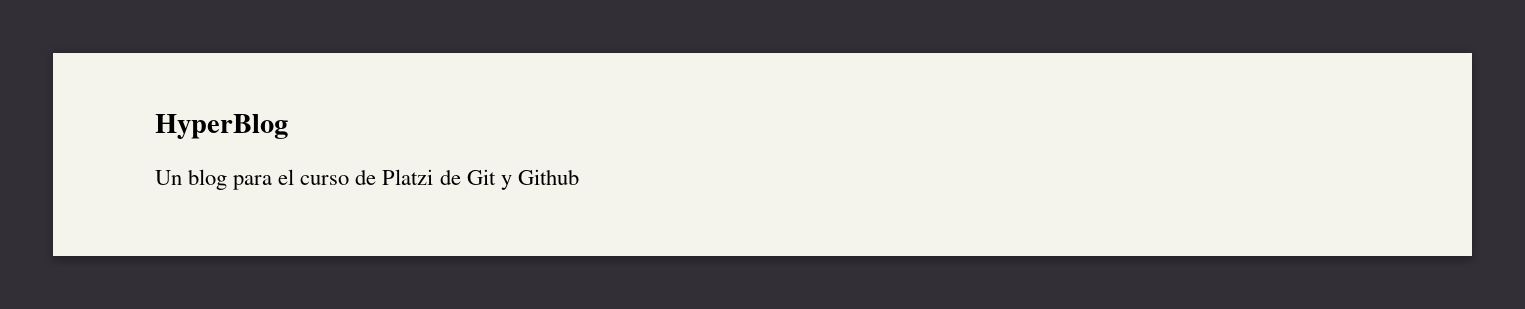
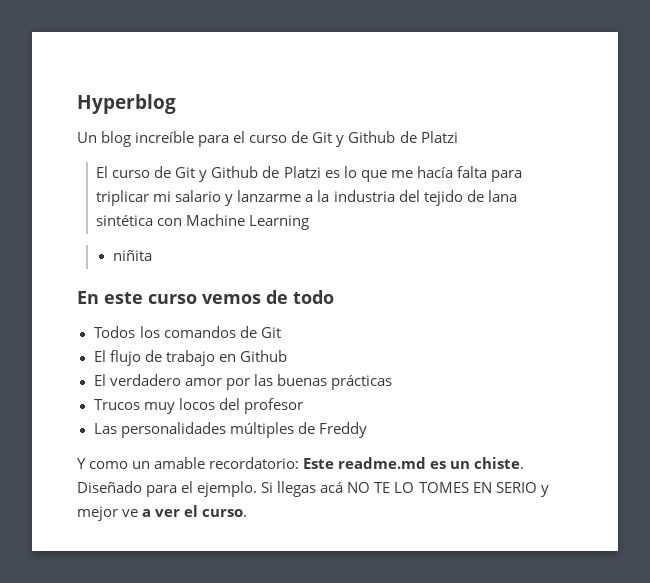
- HyperBlog
+ Hyperblog
- Un blog para el curso de Platzi de Git y Github
+ Un blog increíble para el curso de Git y Github de Platzi
+ El curso de Git y Github de Platzi es lo que me hacía falta para triplicar mi salario y lanzarme a la industria del tejido de lana sintética con Machine Learning
+ niñita
+ En este curso vemos de todo
+ Todos los comandos de Git
+ El flujo de trabajo en Github
+ El verdadero amor por las buenas prácticas
+ Trucos muy locos del profesor
+ Las personalidades múltiples de Freddy
+ Y como un amable recordatorio: Este readme.md es un chiste. Diseñado para el ejemplo. Si llegas acá NO TE LO TOMES EN SERIO y mejor ve a ver el curso.

